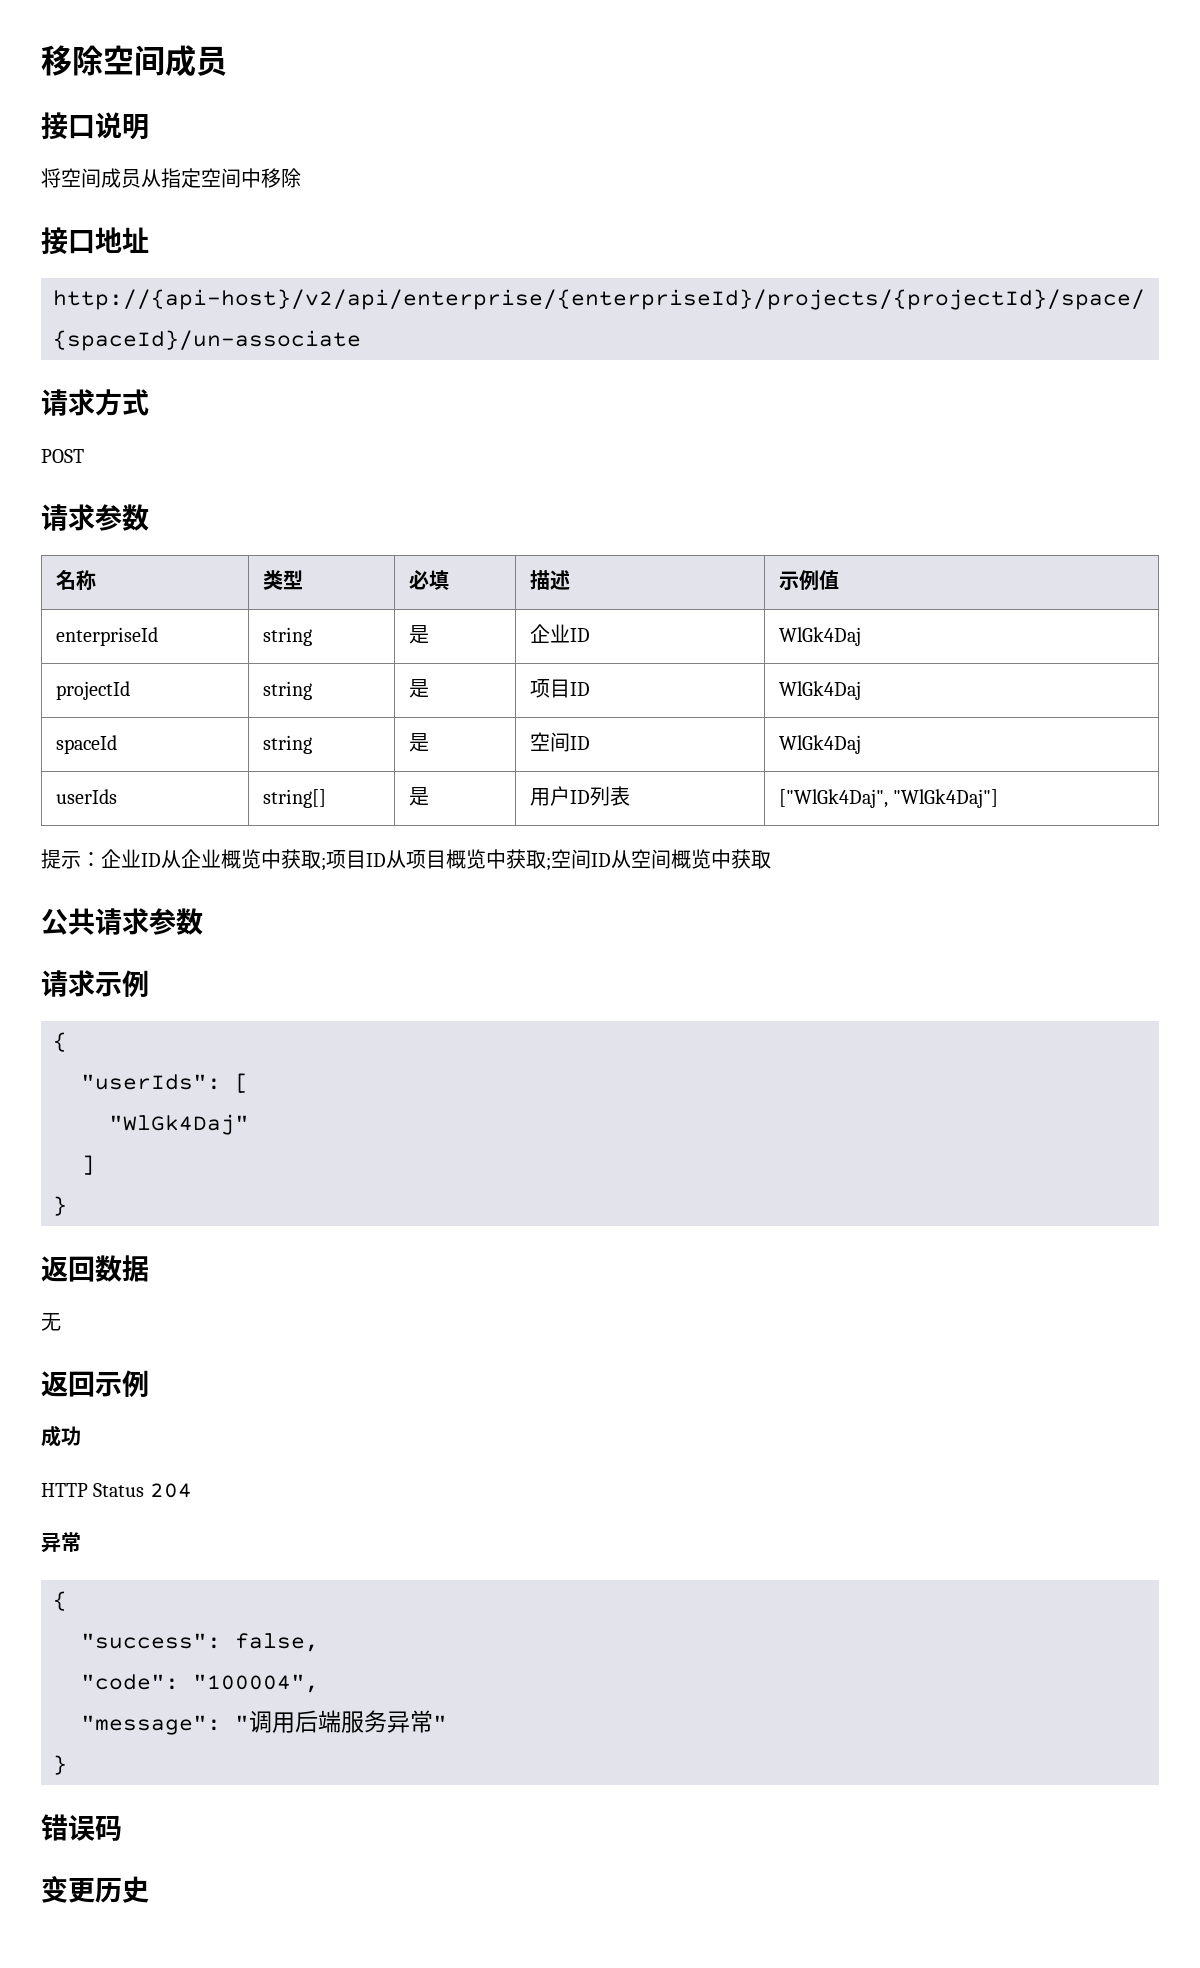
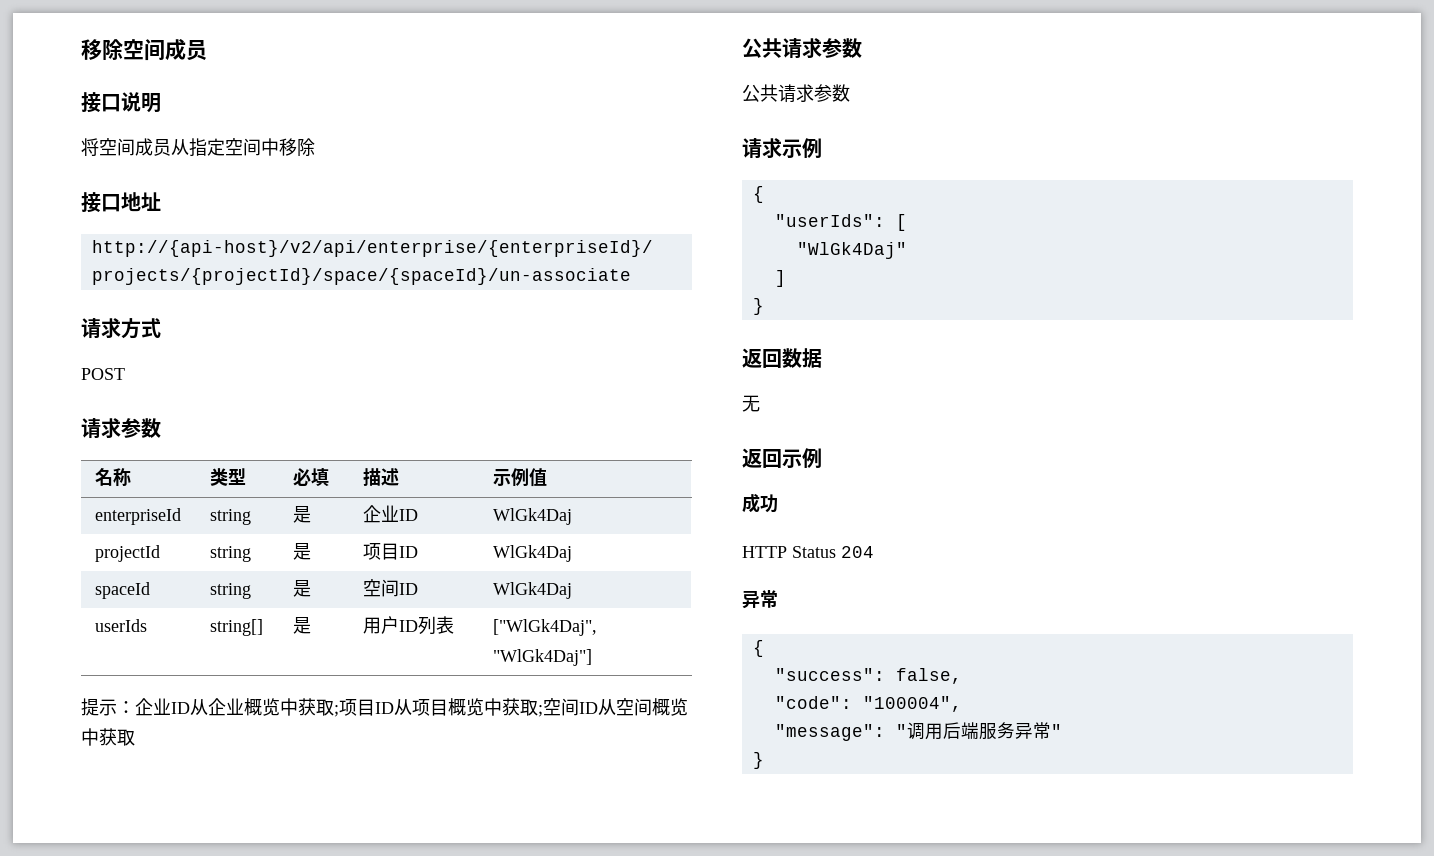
  提示：企业ID从企业概览中获取;项目ID从项目概览中获取;空间ID从空间概览中获取
+ 公共请求参数
- 错误码
- 变更历史

